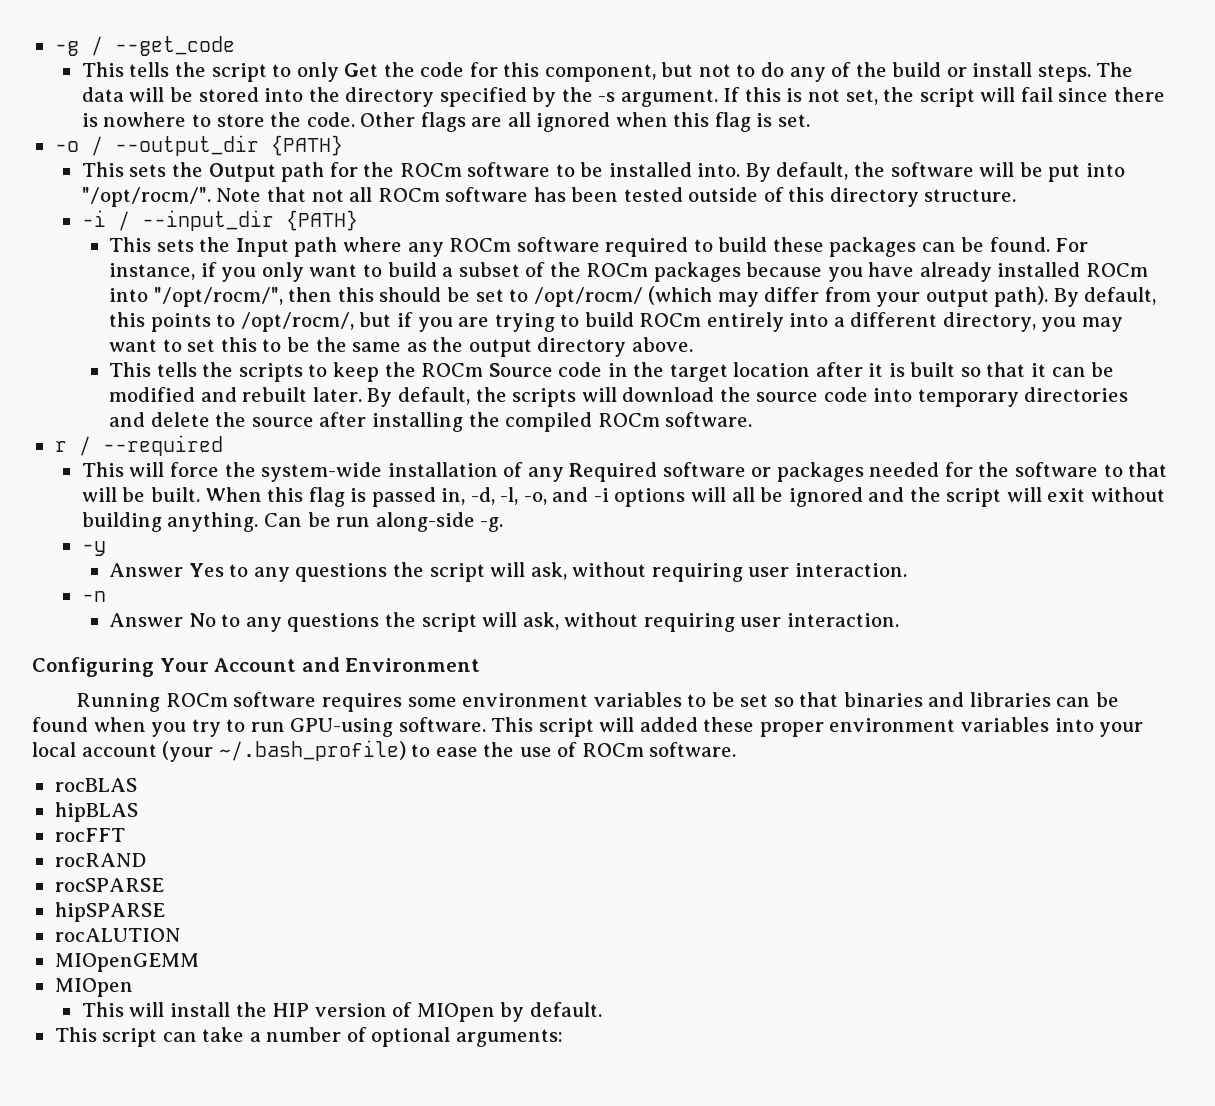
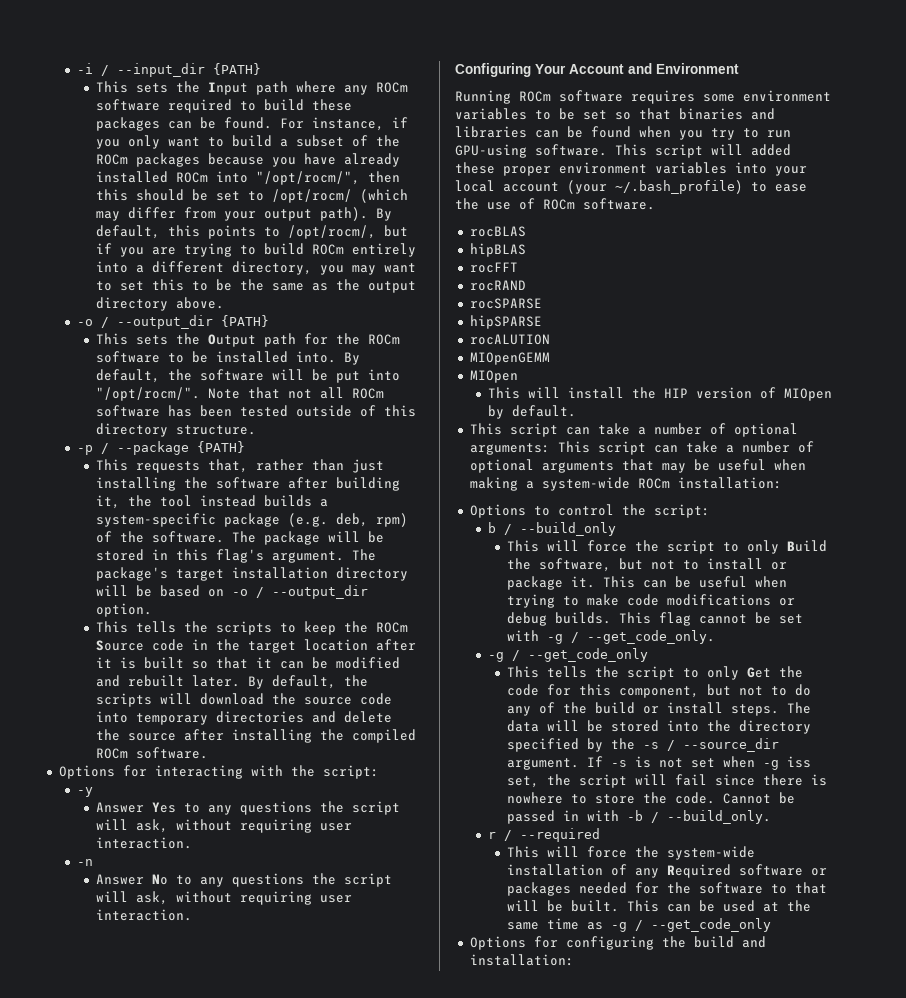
- -g / --get_code
- This tells the script to only Get the code for this component, but not to do any of the build or install steps. The data will be stored into the directory specified by the -s argument. If this is not set, the script will fail since there is nowhere to store the code. Other flags are all ignored when this flag is set.
- -o / --output_dir {PATH}
- This sets the Output path for the ROCm software to be installed into. By default, the software will be put into "/opt/rocm/". Note that not all ROCm software has been tested outside of this directory structure.
+ -o / --output_dir {PATH}
+ This sets the Output path for the ROCm software to be installed into. By default, the software will be put into "/opt/rocm/". Note that not all ROCm software has been tested outside of this directory structure.
+ -p / --package {PATH}
+ This requests that, rather than just installing the software after building it, the tool instead builds a system-specific package (e.g. deb, rpm) of the software. The package will be stored in this flag's argument. The package's target installation directory will be based on -o / --output_dir option.
- r / --required
- This will force the system-wide installation of any Required software or packages needed for the software to that will be built. When this flag is passed in, -d, -l, -o, and -i options will all be ignored and the script will exit without building anything. Can be run along-side -g.
+ Options for interacting with the script:
- This script can take a number of optional arguments:
+ This script can take a number of optional arguments: This script can take a number of optional arguments that may be useful when making a system-wide ROCm installation:
+ Options to control the script:
+ b / --build_only
+ This will force the script to only Build the software, but not to install or package it. This can be useful when trying to make code modifications or debug builds. This flag cannot be set with -g / --get_code_only.
+ -g / --get_code_only
+ This tells the script to only Get the code for this component, but not to do any of the build or install steps. The data will be stored into the directory specified by the -s / --source_dir argument. If -s is not set when -g iss set, the script will fail since there is nowhere to store the code. Cannot be passed in with -b / --build_only.
+ r / --required
+ This will force the system-wide installation of any Required software or packages needed for the software to that will be built. This can be used at the same time as -g / --get_code_only
+ Options for configuring the build and installation:

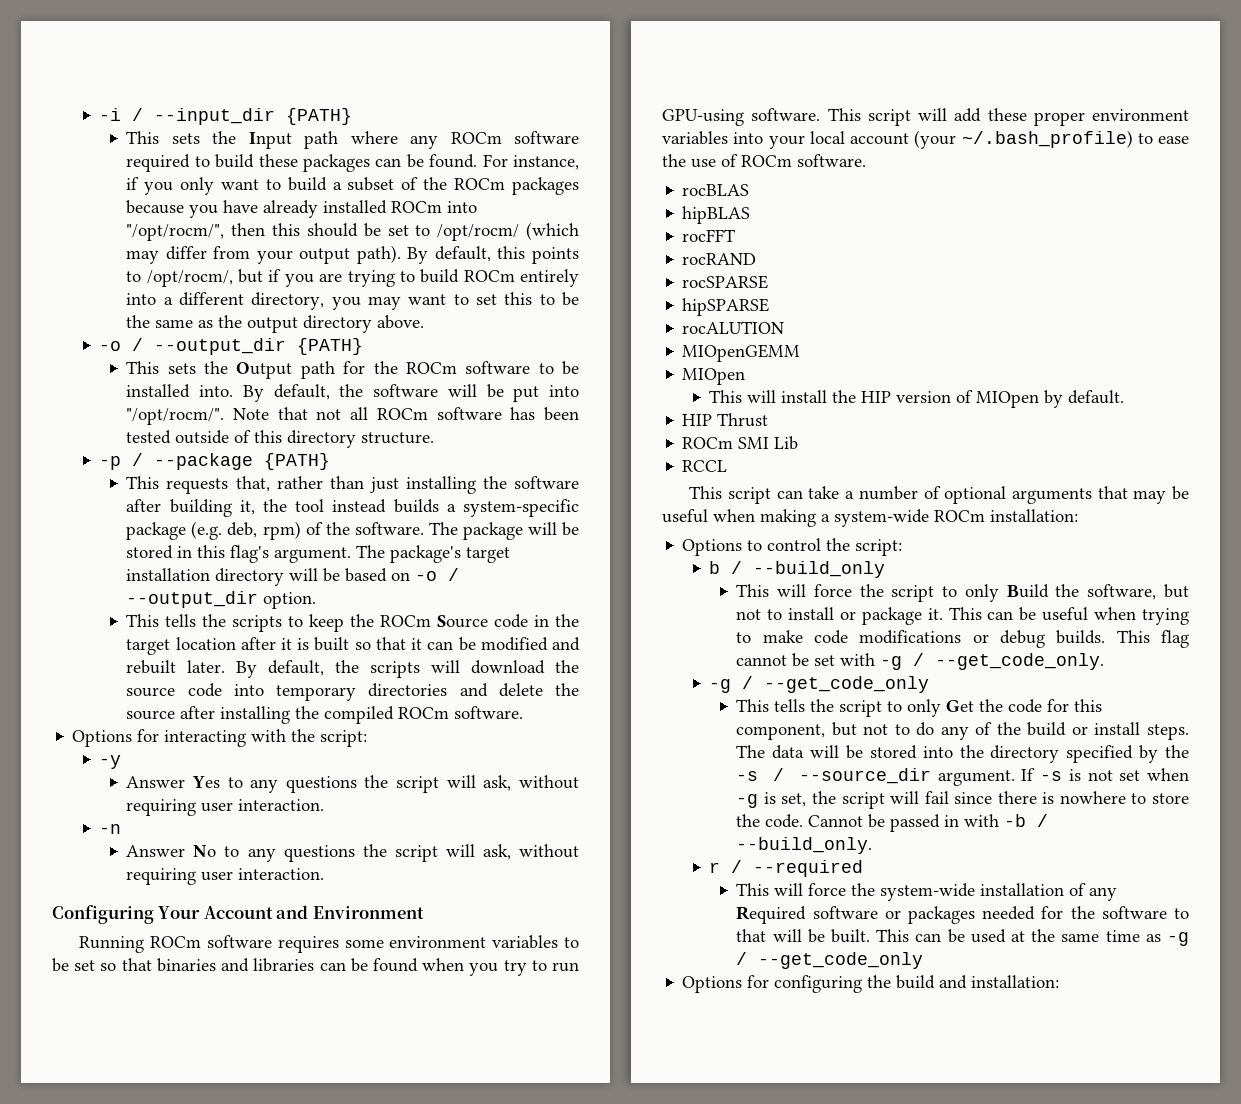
- This script will added these proper environment variables into your local account (your ~/.bash_profile) to ease the use of ROCm software.
+ This script will add these proper environment variables into your local account (your ~/.bash_profile) to ease the use of ROCm software.
- This script can take a number of optional arguments: This script can take a number of optional arguments that may be useful when making a system-wide ROCm installation:
+ HIP Thrust
+ ROCm SMI Lib
+ RCCL
+ This script can take a number of optional arguments that may be useful when making a system-wide ROCm installation:
- If -s is not set when -g iss set, the script will fail since there is nowhere to store the code.
+ If -s is not set when -g is set, the script will fail since there is nowhere to store the code.

